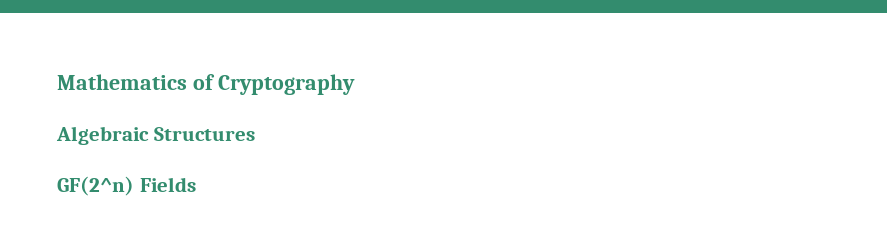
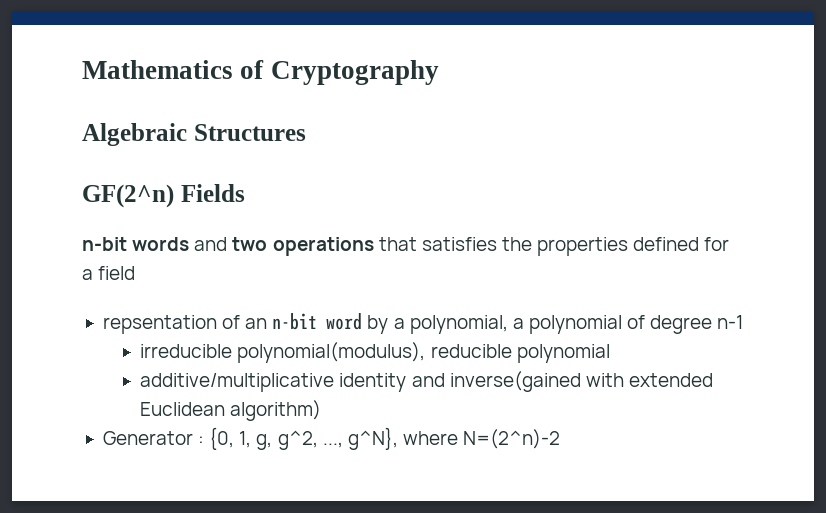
+ n-bit words and two operations that satisfies the properties defined for a field
+ repsentation of an n-bit word by a polynomial, a polynomial of degree n-1
+ irreducible polynomial(modulus), reducible polynomial
+ additive/multiplicative identity and inverse(gained with extended Euclidean algorithm)
+ Generator : {0, 1, g, g^2, ..., g^N}, where N=(2^n)-2

